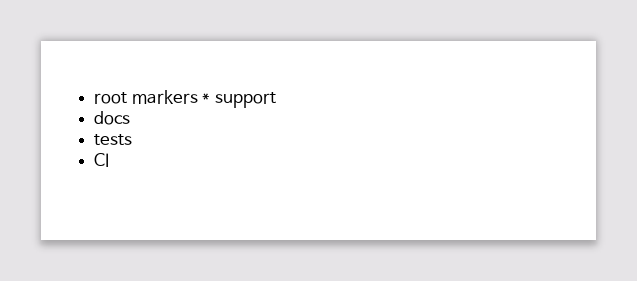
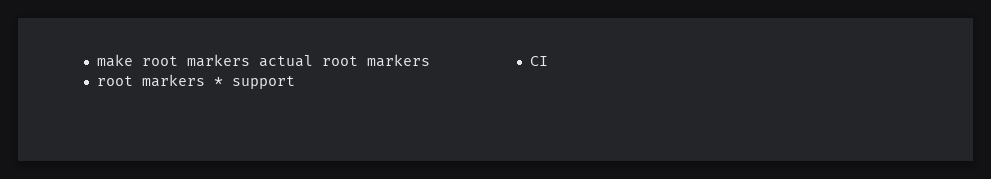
+ make root markers actual root markers
- docs
- tests

